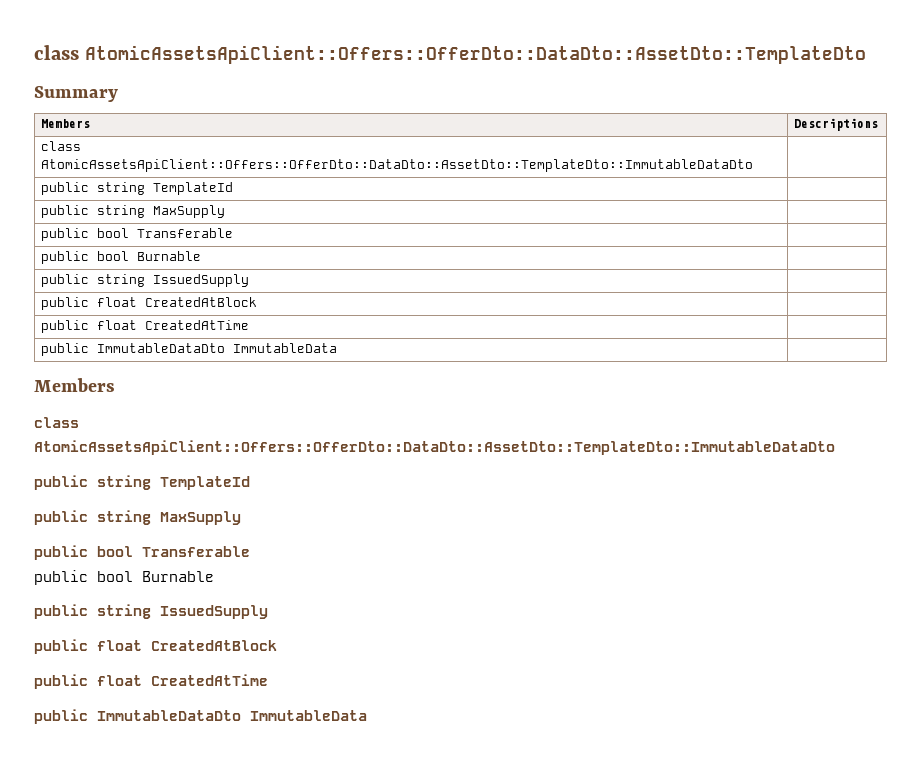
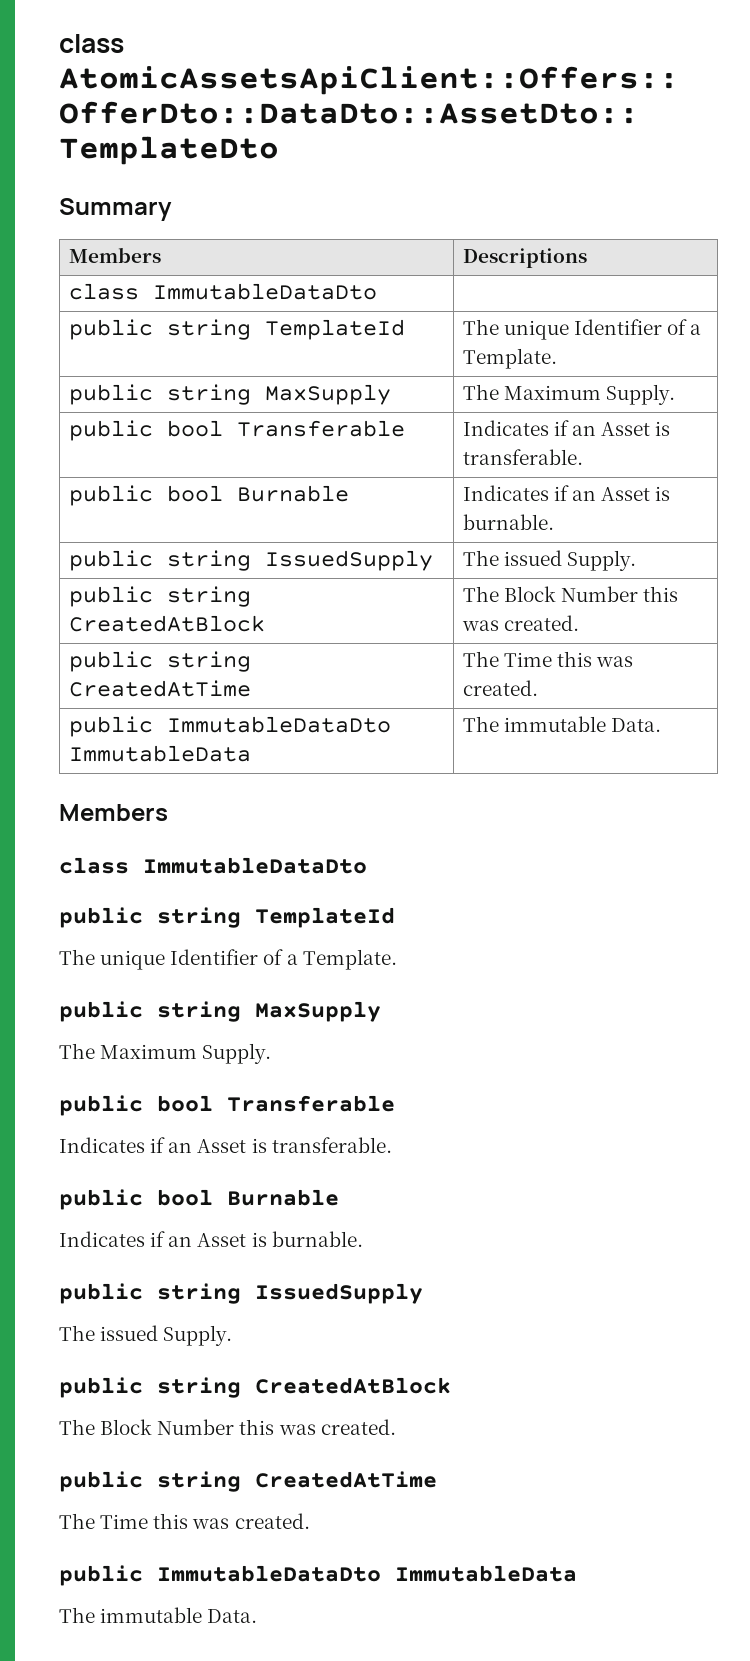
- class AtomicAssetsApiClient::Offers::OfferDto::DataDto::AssetDto::TemplateDto::ImmutableDataDto |
+ class ImmutableDataDto |
- public string TemplateId |
+ public string TemplateId | The unique Identifier of a Template.
- public string MaxSupply |
+ public string MaxSupply | The Maximum Supply.
- public bool Transferable |
- public bool Burnable |
+ public bool Transferable | Indicates if an Asset is transferable.
+ public bool Burnable | Indicates if an Asset is burnable.
- public string IssuedSupply |
- public float CreatedAtBlock |
- public float CreatedAtTime |
+ public string IssuedSupply | The issued Supply.
+ public string CreatedAtBlock | The Block Number this was created.
+ public string CreatedAtTime | The Time this was created.
- public ImmutableDataDto ImmutableData |
+ public ImmutableDataDto ImmutableData | The immutable Data.
  Members
- class AtomicAssetsApiClient::Offers::OfferDto::DataDto::AssetDto::TemplateDto::ImmutableDataDto
+ class ImmutableDataDto
  public string TemplateId
+ The unique Identifier of a Template.
  public string MaxSupply
+ The Maximum Supply.
  public bool Transferable
+ Indicates if an Asset is transferable.
  public bool Burnable
+ Indicates if an Asset is burnable.
  public string IssuedSupply
- public float CreatedAtBlock
- public float CreatedAtTime
+ The issued Supply.
+ public string CreatedAtBlock
+ The Block Number this was created.
+ public string CreatedAtTime
+ The Time this was created.
  public ImmutableDataDto ImmutableData
+ The immutable Data.

